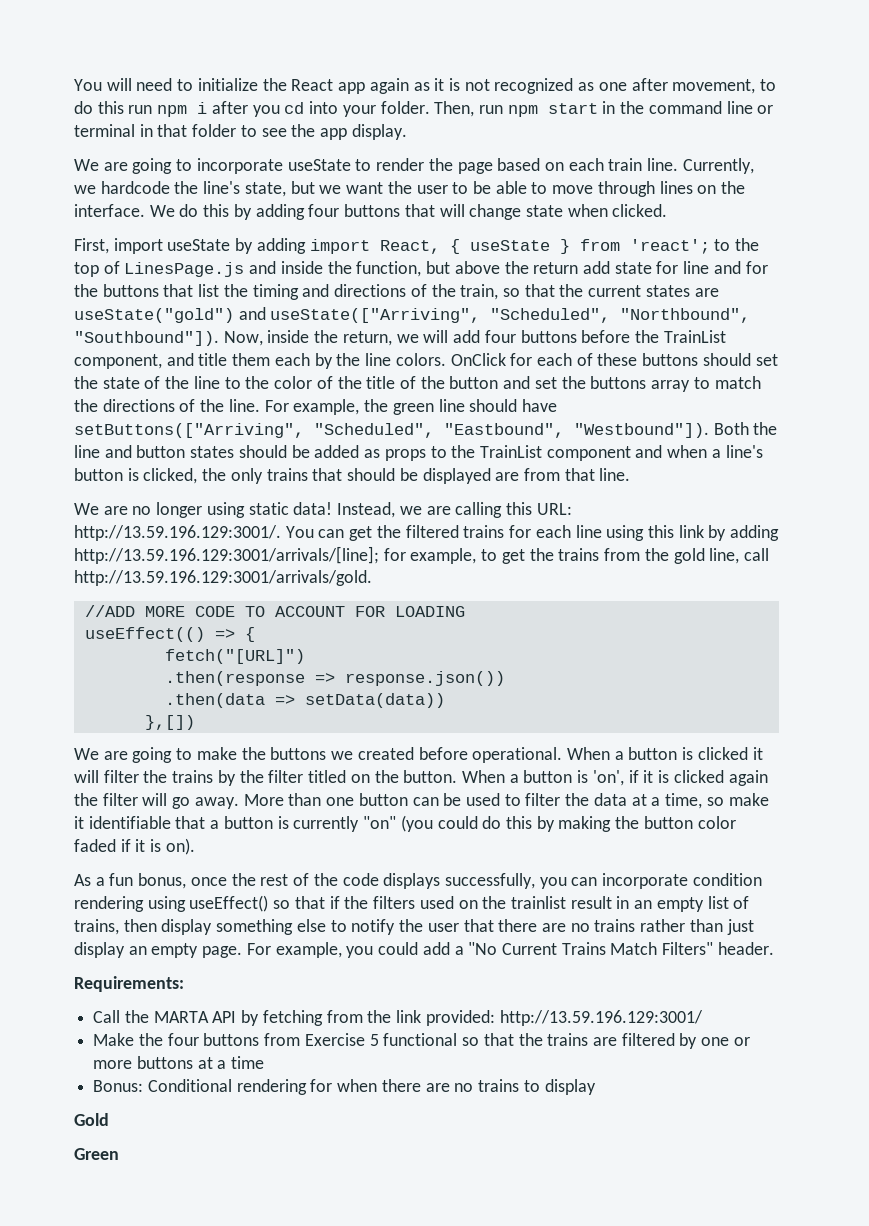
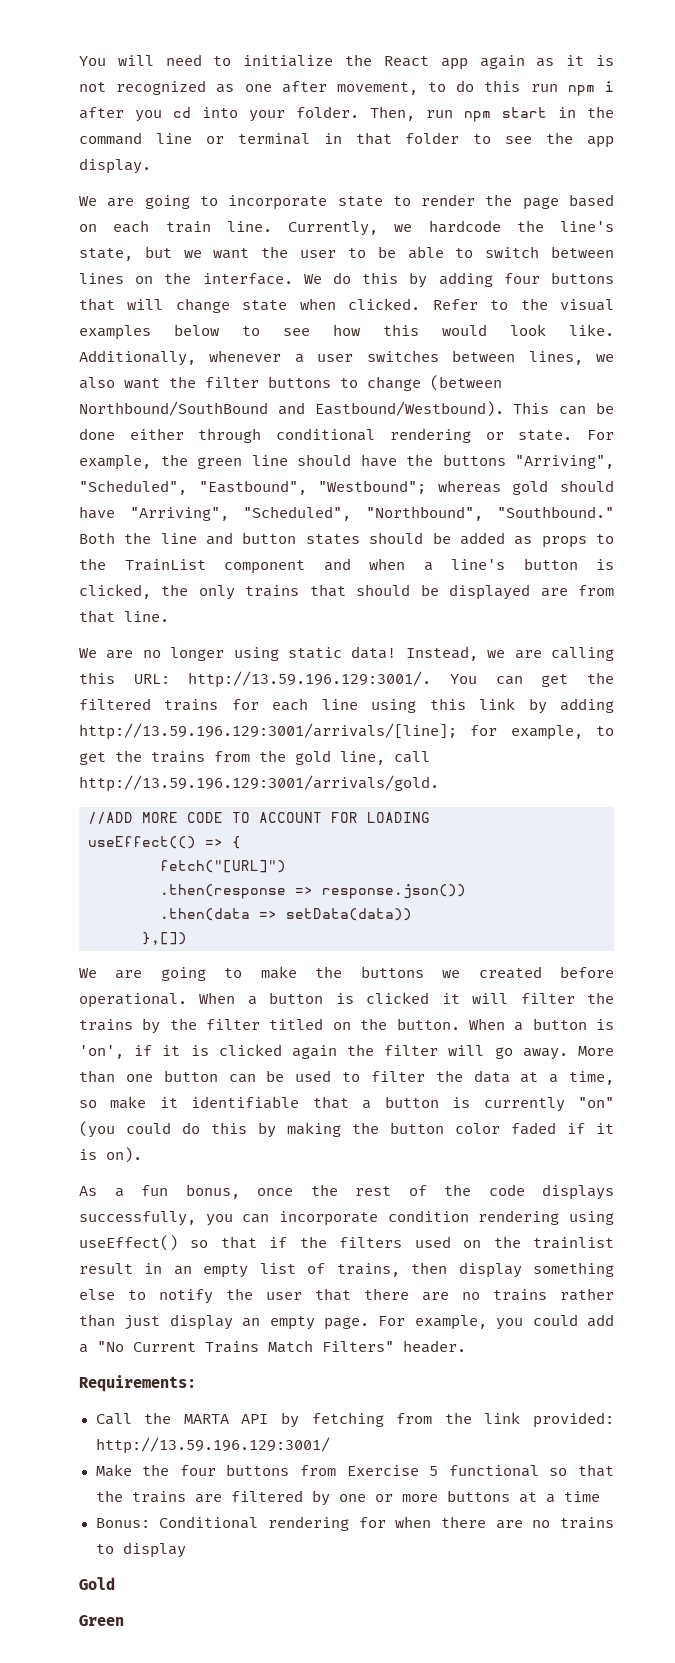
- We are going to incorporate useState to render the page based on each train line.
+ We are going to incorporate state to render the page based on each train line.
- Currently, we hardcode the line's state, but we want the user to be able to move through lines on the interface.
+ Currently, we hardcode the line's state, but we want the user to be able to switch between lines on the interface.
- We do this by adding four buttons that will change state when clicked.
- First, import useState by adding import React, { useState } from 'react'; to the top of LinesPage.js and inside the function, but above the return add state for line and for the buttons that list the timing and directions of the train, so that the current states are useState("gold") and useState(["Arriving", "Scheduled", "Northbound", "Southbound"]). Now, inside the return, we will add four buttons before the TrainList component, and title them each by the line colors. OnClick for each of these buttons should set the state of the line to the color of the title of the button and set the buttons array to match the directions of the line.
+ We do this by adding four buttons that will change state when clicked. Refer to the visual examples below to see how this would look like. Additionally, whenever a user switches between lines, we also want the filter buttons to change (between Northbound/SouthBound and Eastbound/Westbound). This can be done either through conditional rendering or state.
- For example, the green line should have setButtons(["Arriving", "Scheduled", "Eastbound", "Westbound"]).
+ For example, the green line should have the buttons "Arriving", "Scheduled", "Eastbound", "Westbound"; whereas gold should have "Arriving", "Scheduled", "Northbound", "Southbound."

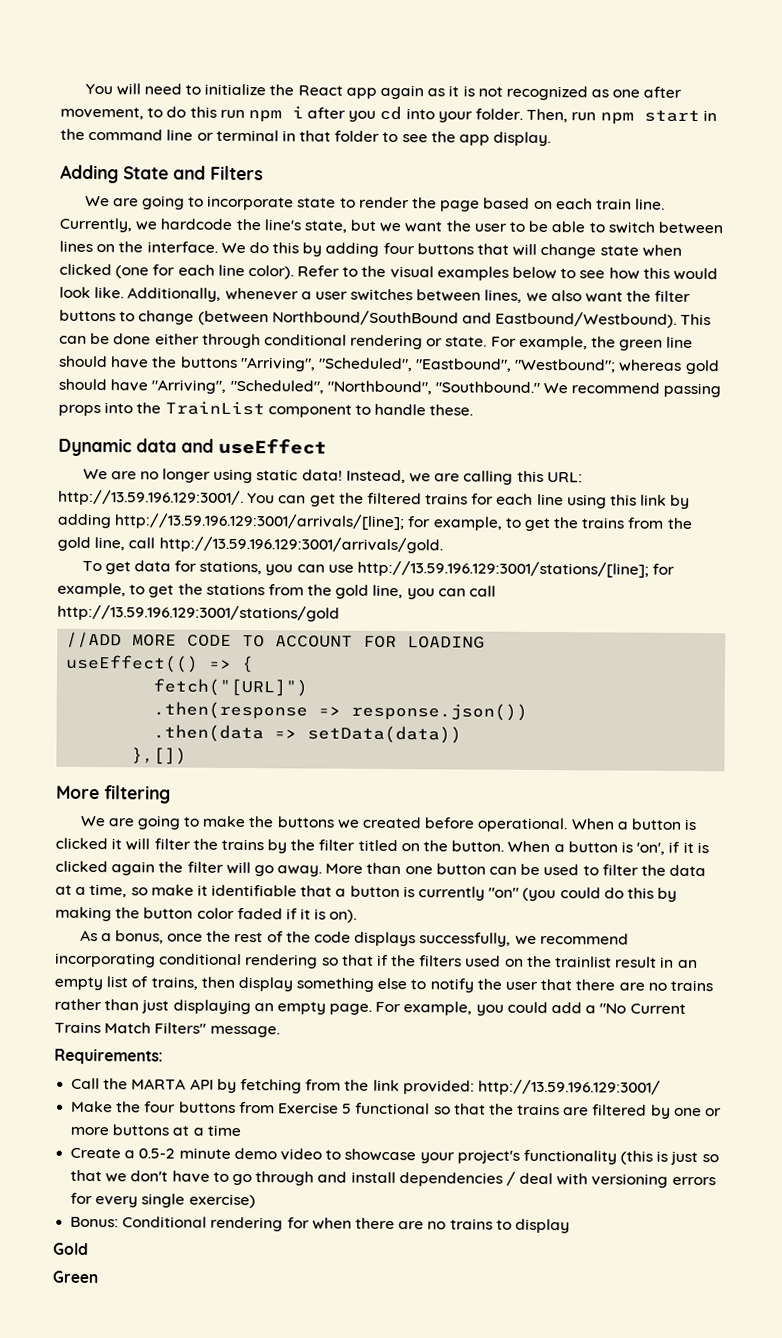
+ Adding State and Filters
- We do this by adding four buttons that will change state when clicked.
+ We do this by adding four buttons that will change state when clicked (one for each line color).
- Both the line and button states should be added as props to the TrainList component and when a line's button is clicked, the only trains that should be displayed are from that line.
+ We recommend passing props into the TrainList component to handle these.
+ Dynamic data and useEffect
+ To get data for stations, you can use http://13.59.196.129:3001/stations/[line]; for example, to get the stations from the gold line, you can call http://13.59.196.129:3001/stations/gold
+ More filtering
- As a fun bonus, once the rest of the code displays successfully, you can incorporate condition rendering using useEffect() so that if the filters used on the trainlist result in an empty list of trains, then display something else to notify the user that there are no trains rather than just display an empty page.
+ As a bonus, once the rest of the code displays successfully, we recommend incorporating conditional rendering so that if the filters used on the trainlist result in an empty list of trains, then display something else to notify the user that there are no trains rather than just displaying an empty page.
- For example, you could add a "No Current Trains Match Filters" header.
+ For example, you could add a "No Current Trains Match Filters" message.
+ Create a 0.5-2 minute demo video to showcase your project's functionality (this is just so that we don't have to go through and install dependencies / deal with versioning errors for every single exercise)

